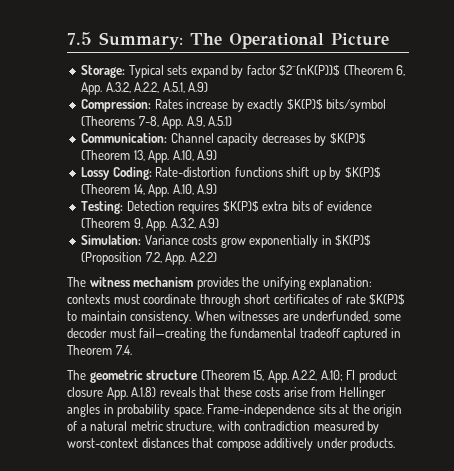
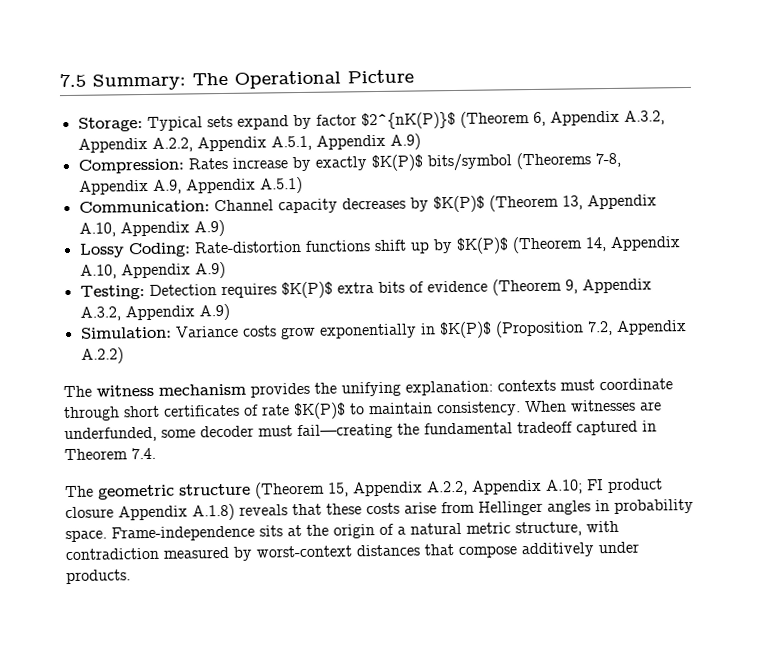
- Storage: Typical sets expand by factor $2^{nK(P)}$ (Theorem 6, App. A.3.2, A.2.2, A.5.1, A.9)
+ Storage: Typical sets expand by factor $2^{nK(P)}$ (Theorem 6, Appendix A.3.2, Appendix A.2.2, Appendix A.5.1, Appendix A.9)
- Compression: Rates increase by exactly $K(P)$ bits/symbol (Theorems 7-8, App. A.9, A.5.1)
+ Compression: Rates increase by exactly $K(P)$ bits/symbol (Theorems 7-8, Appendix A.9, Appendix A.5.1)
- Communication: Channel capacity decreases by $K(P)$ (Theorem 13, App. A.10, A.9)
+ Communication: Channel capacity decreases by $K(P)$ (Theorem 13, Appendix A.10, Appendix A.9)
- Lossy Coding: Rate-distortion functions shift up by $K(P)$ (Theorem 14, App. A.10, A.9)
+ Lossy Coding: Rate-distortion functions shift up by $K(P)$ (Theorem 14, Appendix A.10, Appendix A.9)
- Testing: Detection requires $K(P)$ extra bits of evidence (Theorem 9, App. A.3.2, A.9)
+ Testing: Detection requires $K(P)$ extra bits of evidence (Theorem 9, Appendix A.3.2, Appendix A.9)
- Simulation: Variance costs grow exponentially in $K(P)$ (Proposition 7.2, App. A.2.2)
+ Simulation: Variance costs grow exponentially in $K(P)$ (Proposition 7.2, Appendix A.2.2)
- The geometric structure (Theorem 15, App. A.2.2, A.10; FI product closure App. A.1.8) reveals that these costs arise from Hellinger angles in probability space.
+ The geometric structure (Theorem 15, Appendix A.2.2, Appendix A.10; FI product closure Appendix A.1.8) reveals that these costs arise from Hellinger angles in probability space.

